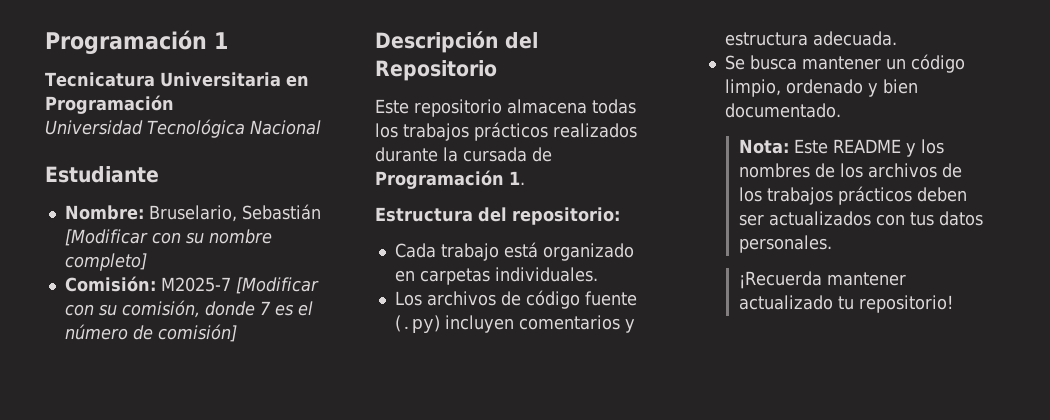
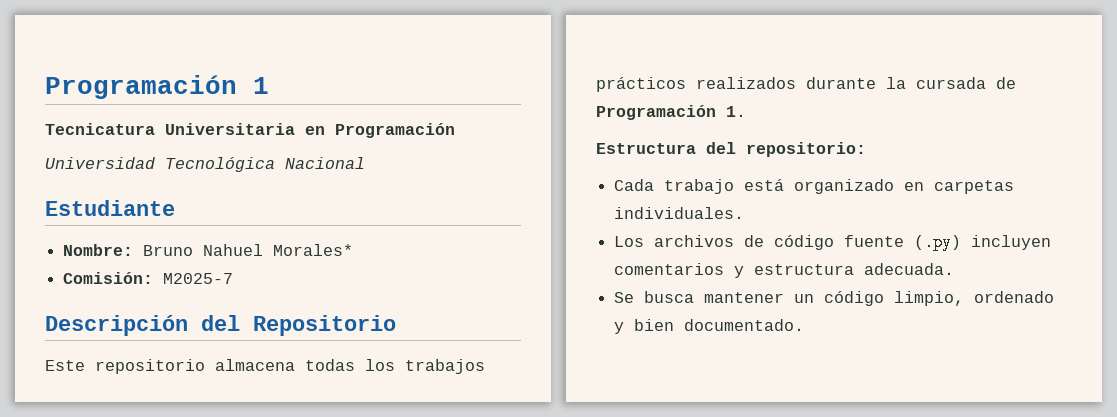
- Nombre: Bruselario, Sebastián [Modificar con su nombre completo]
- Comisión: M2025-7 [Modificar con su comisión, donde 7 es el número de comisión]
+ Nombre: Bruno Nahuel Morales*
+ Comisión: M2025-7
- Nota: Este README y los nombres de los archivos de los trabajos prácticos deben ser actualizados con tus datos personales.
- ¡Recuerda mantener actualizado tu repositorio!

